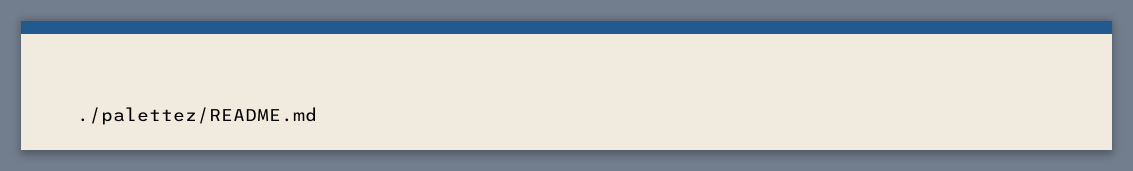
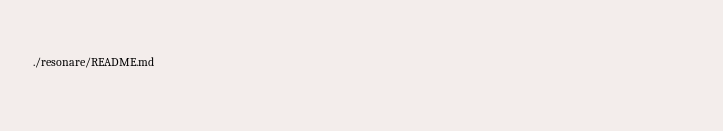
- ./palettez/README.md
+ ./resonare/README.md

